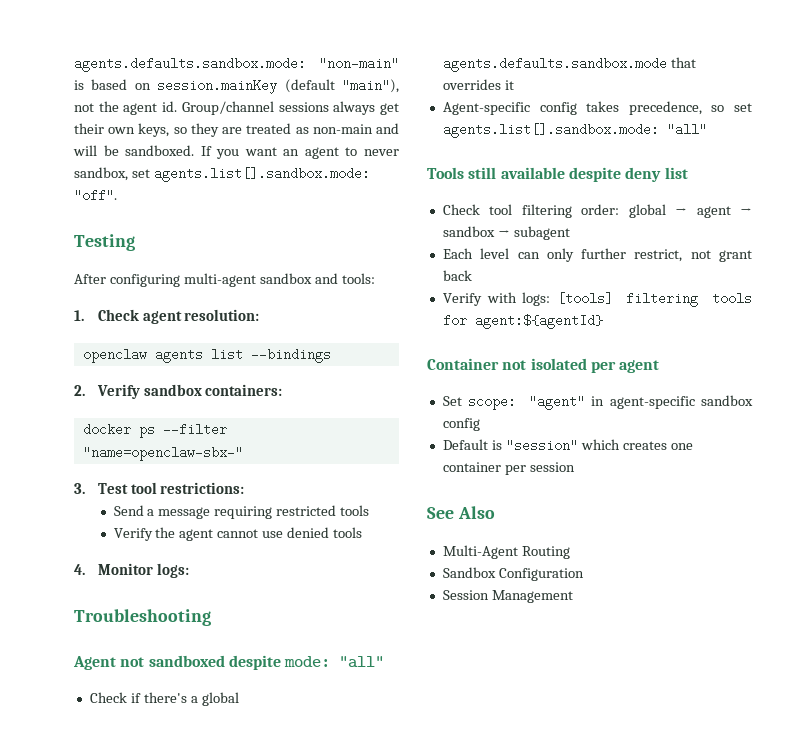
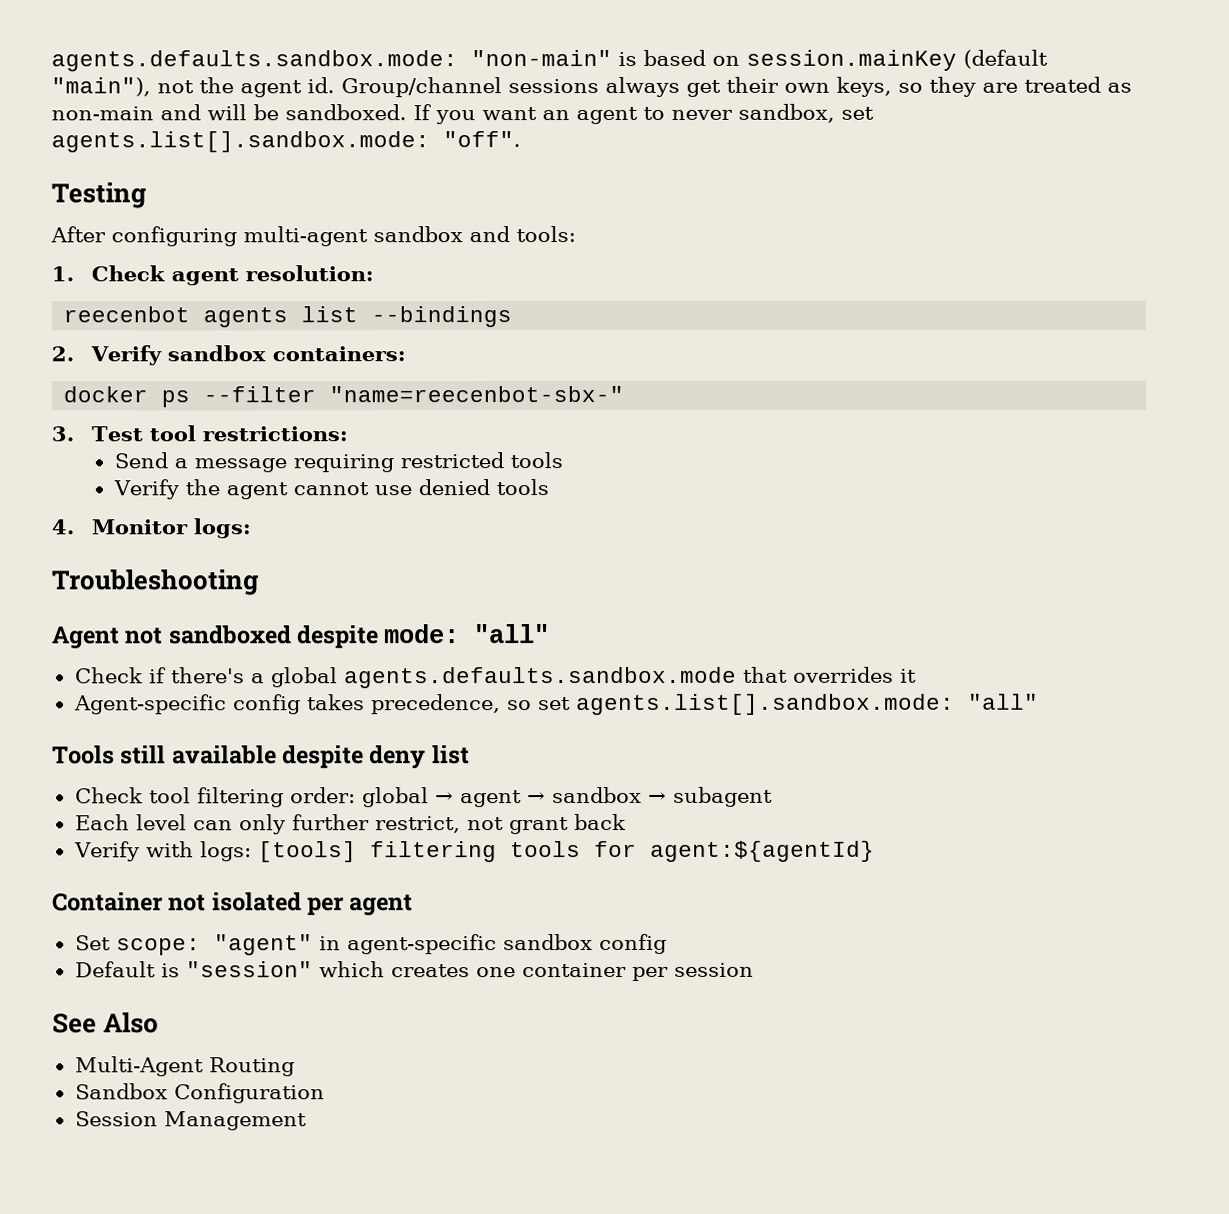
- openclaw agents list --bindings
+ reecenbot agents list --bindings
- docker ps --filter "name=openclaw-sbx-"
+ docker ps --filter "name=reecenbot-sbx-"

